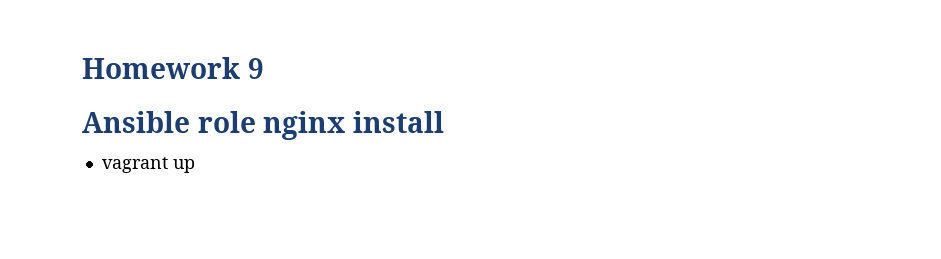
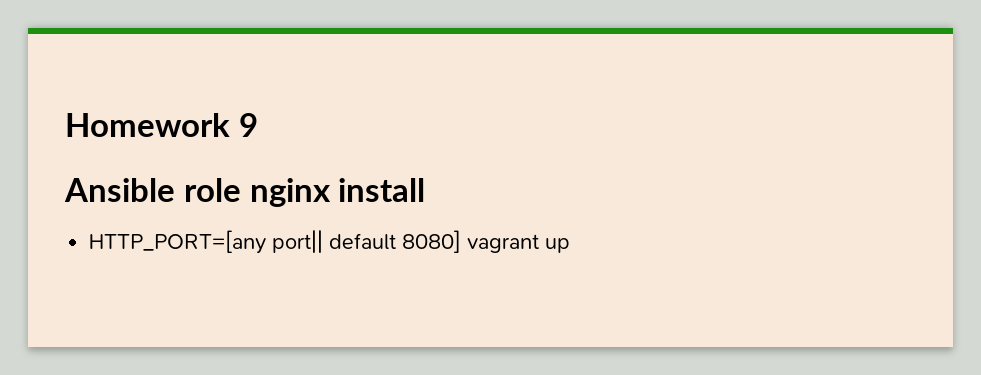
- vagrant up
+ HTTP_PORT=[any port|| default 8080] vagrant up

